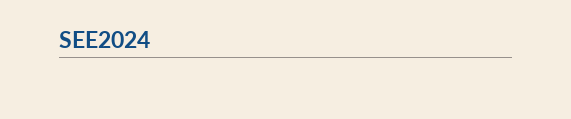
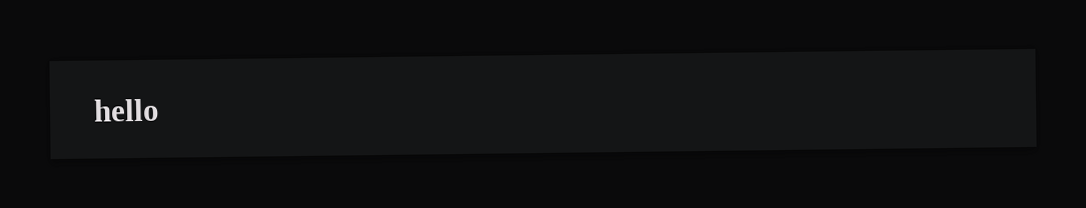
- SEE2024
+ hello

